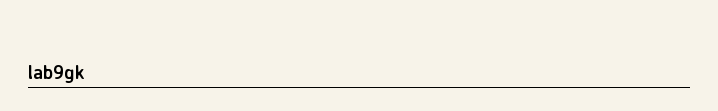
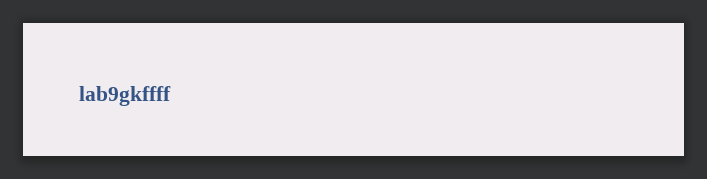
- lab9gk
+ lab9gkffff

